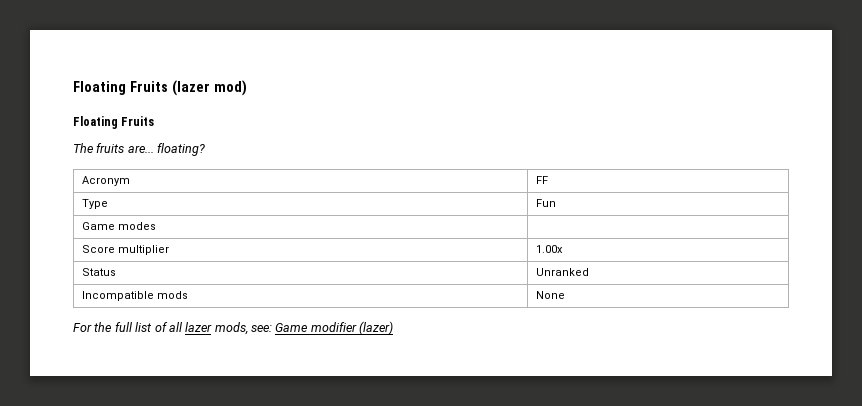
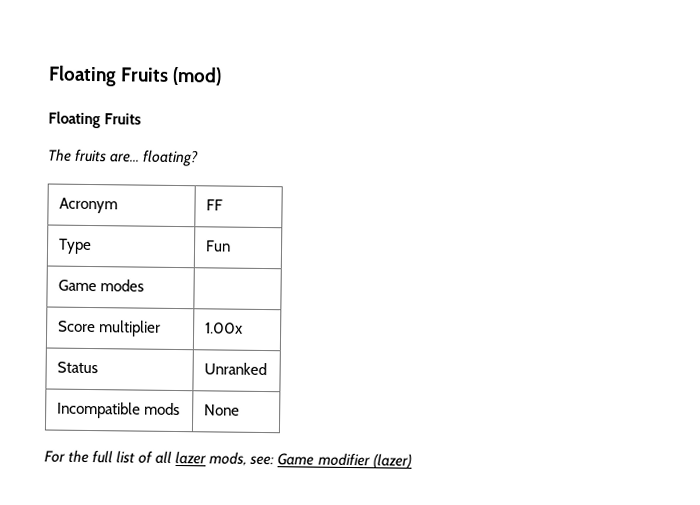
- Floating Fruits (lazer mod)
+ Floating Fruits (mod)

